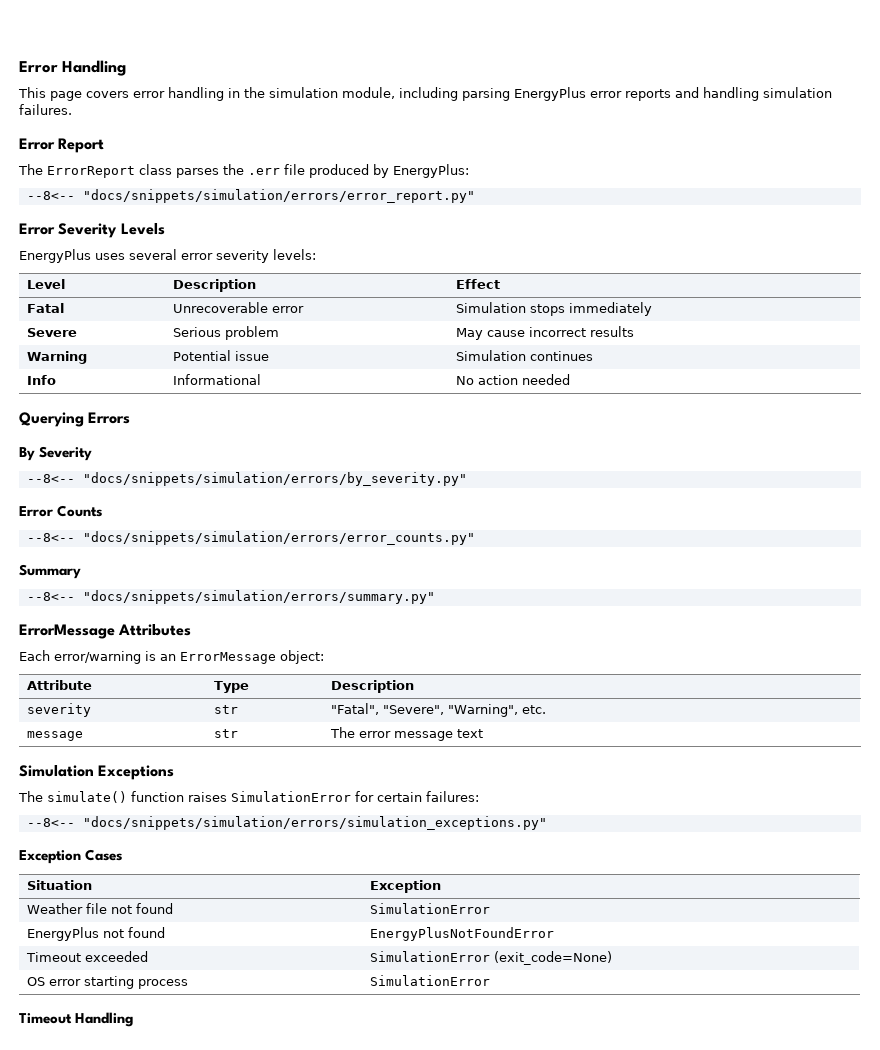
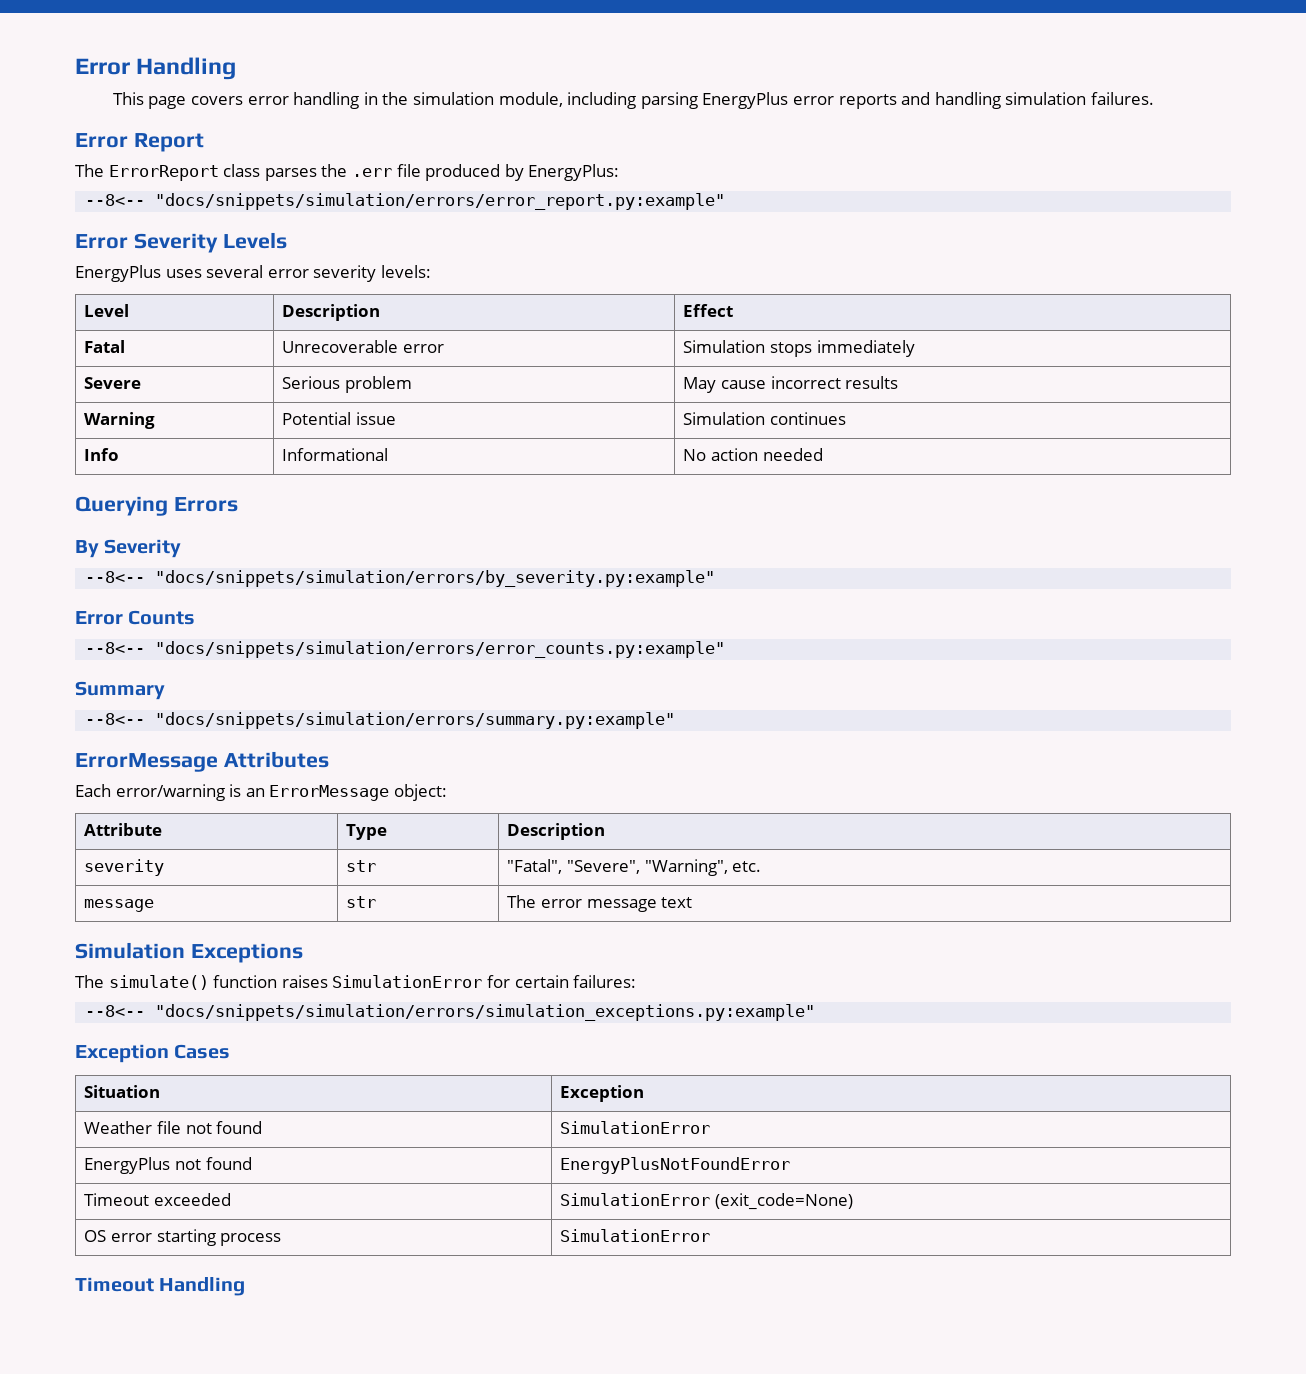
- --8<-- "docs/snippets/simulation/errors/error_report.py"
+ --8<-- "docs/snippets/simulation/errors/error_report.py:example"
- --8<-- "docs/snippets/simulation/errors/by_severity.py"
+ --8<-- "docs/snippets/simulation/errors/by_severity.py:example"
- --8<-- "docs/snippets/simulation/errors/error_counts.py"
+ --8<-- "docs/snippets/simulation/errors/error_counts.py:example"
- --8<-- "docs/snippets/simulation/errors/summary.py"
+ --8<-- "docs/snippets/simulation/errors/summary.py:example"
- --8<-- "docs/snippets/simulation/errors/simulation_exceptions.py"
+ --8<-- "docs/snippets/simulation/errors/simulation_exceptions.py:example"

